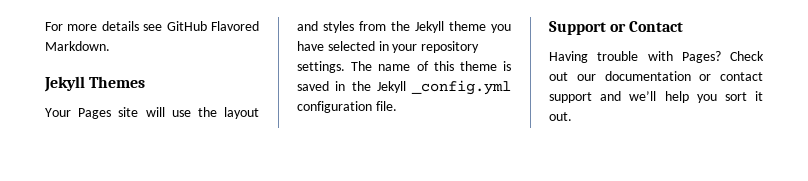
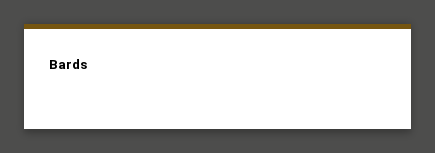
- For more details see GitHub Flavored Markdown.
- Jekyll Themes
- Your Pages site will use the layout and styles from the Jekyll theme you have selected in your repository settings. The name of this theme is saved in the Jekyll _config.yml configuration file.
- Support or Contact
- Having trouble with Pages? Check out our documentation or contact support and we’ll help you sort it out.
+ Bards

